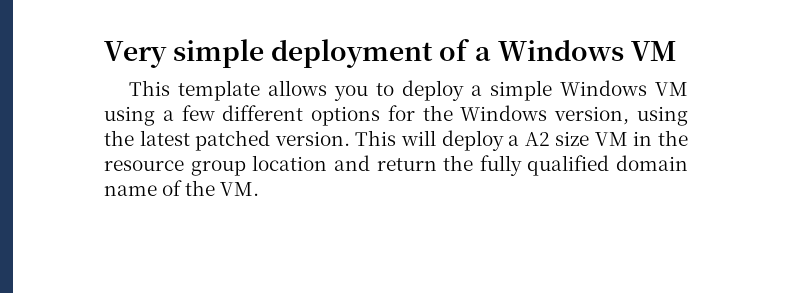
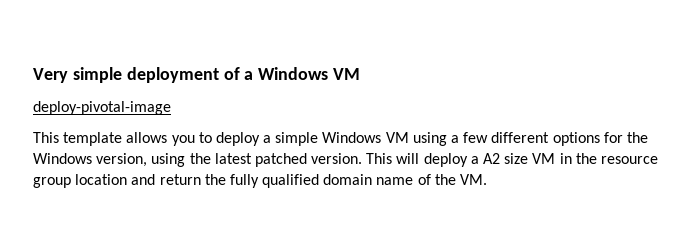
+ deploy-pivotal-image

